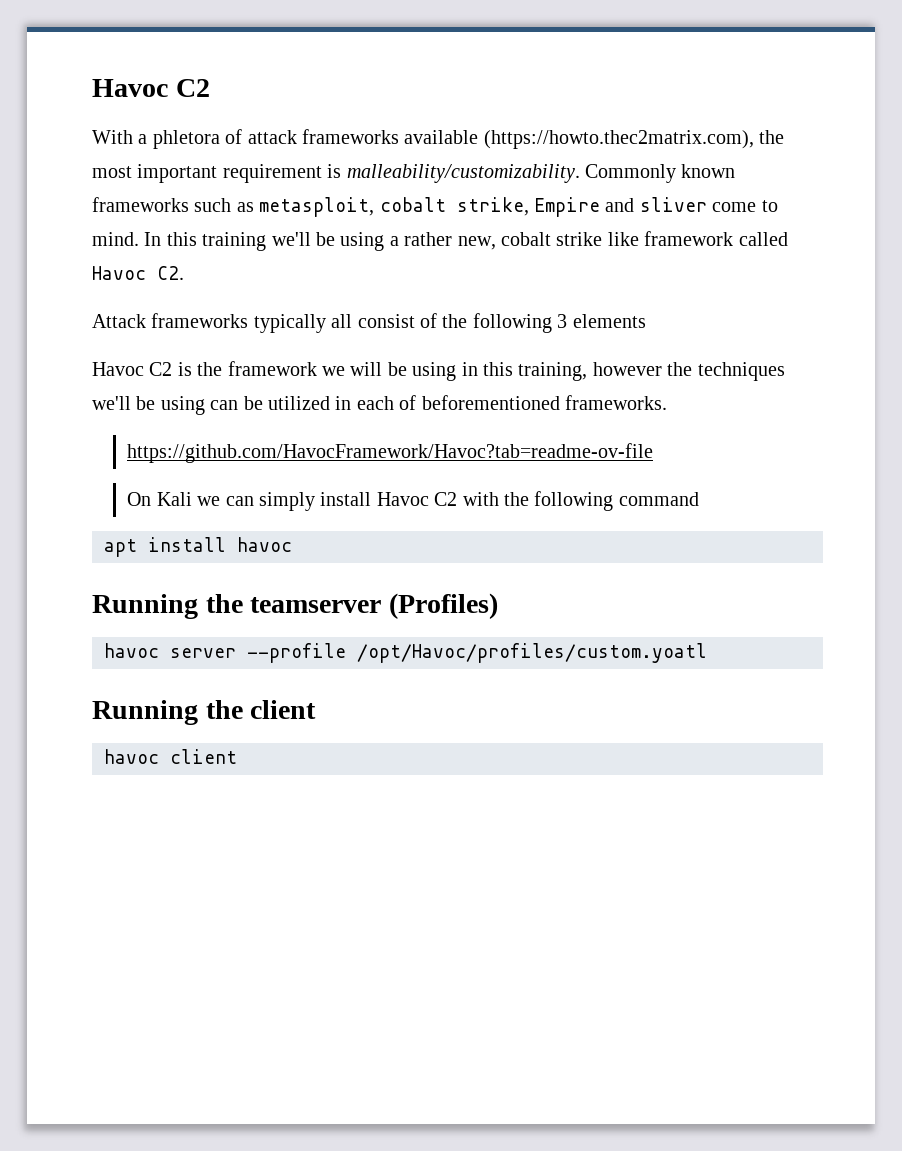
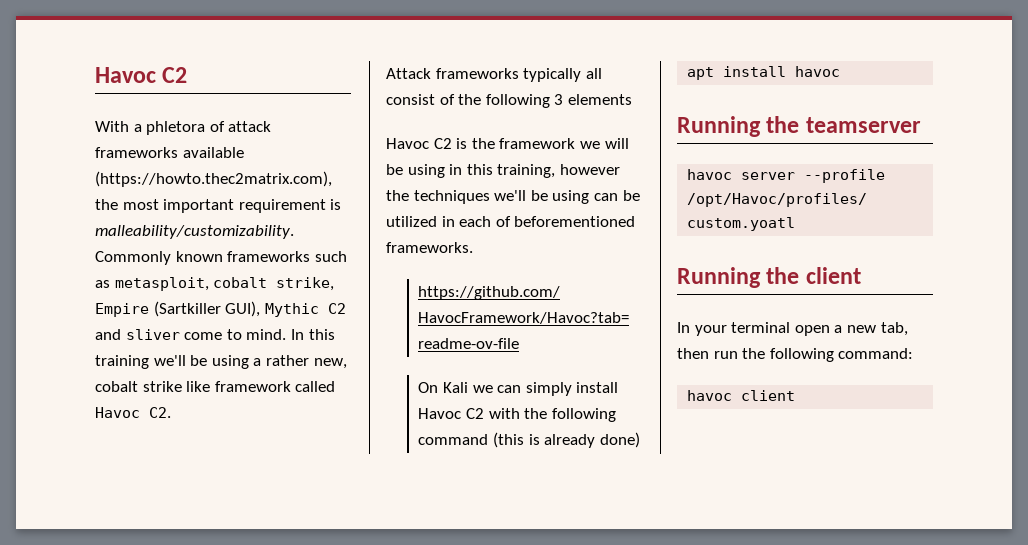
- Commonly known frameworks such as metasploit, cobalt strike, Empire and sliver come to mind.
+ Commonly known frameworks such as metasploit, cobalt strike, Empire (Sartkiller GUI), Mythic C2 and sliver come to mind.
- On Kali we can simply install Havoc C2 with the following command
+ On Kali we can simply install Havoc C2 with the following command (this is already done)
- Running the teamserver (Profiles)
+ Running the teamserver
+ In your terminal open a new tab, then run the following command:

